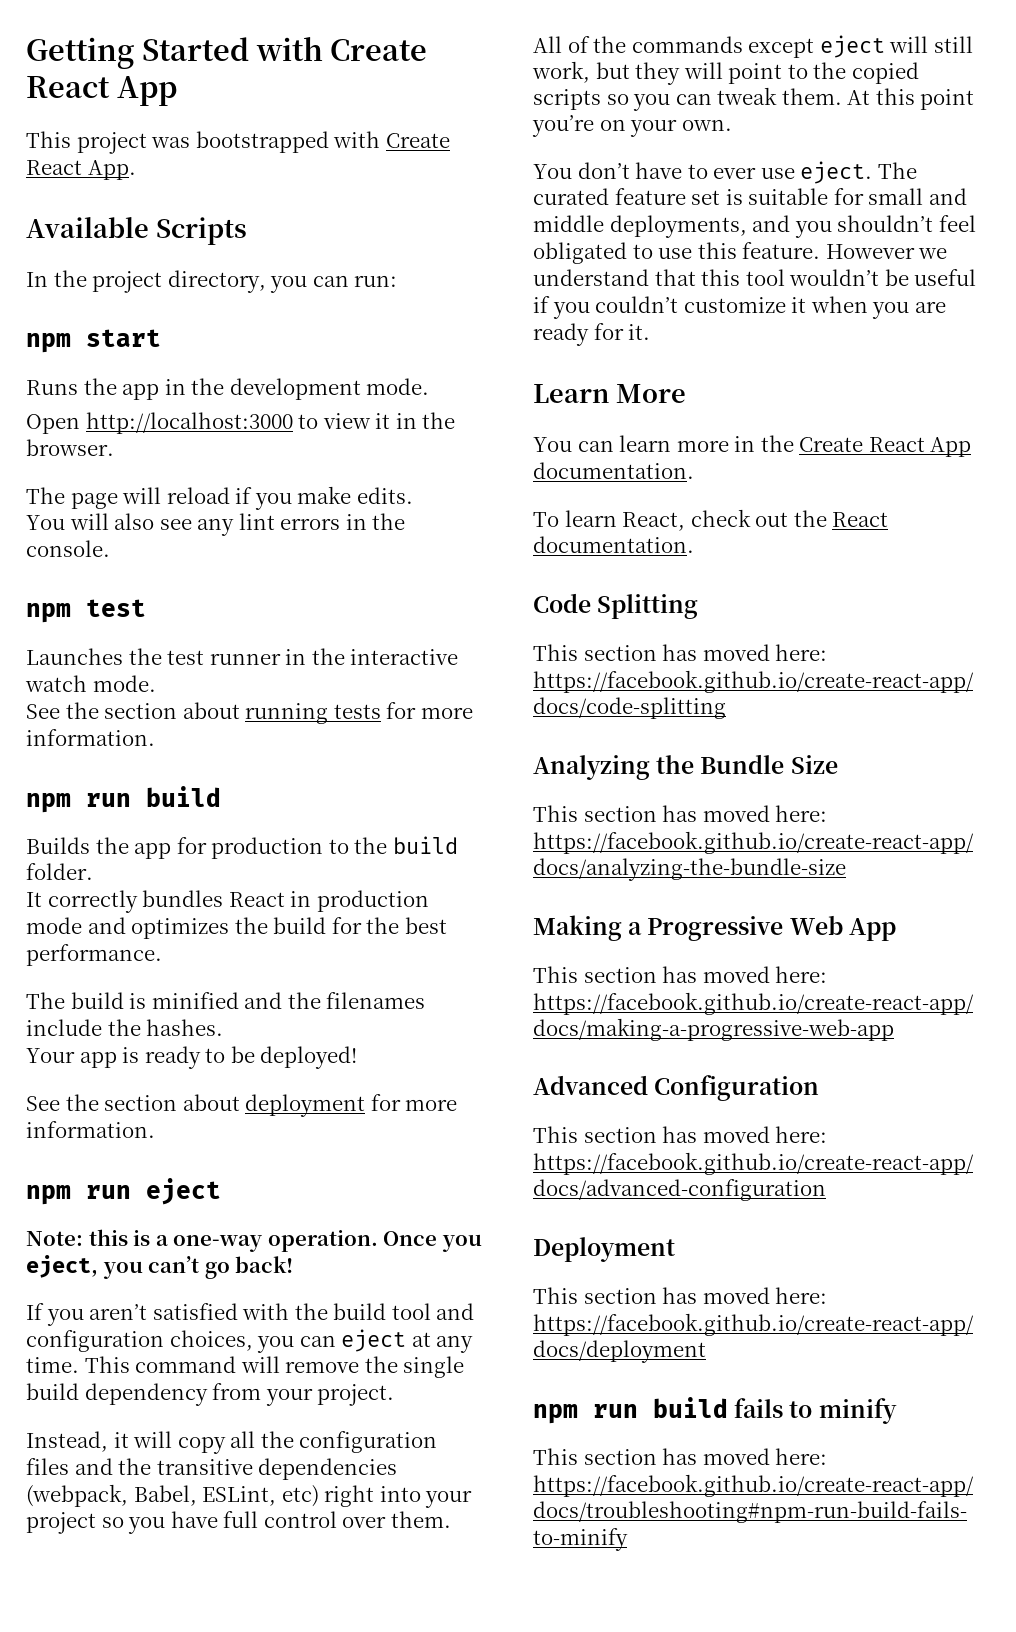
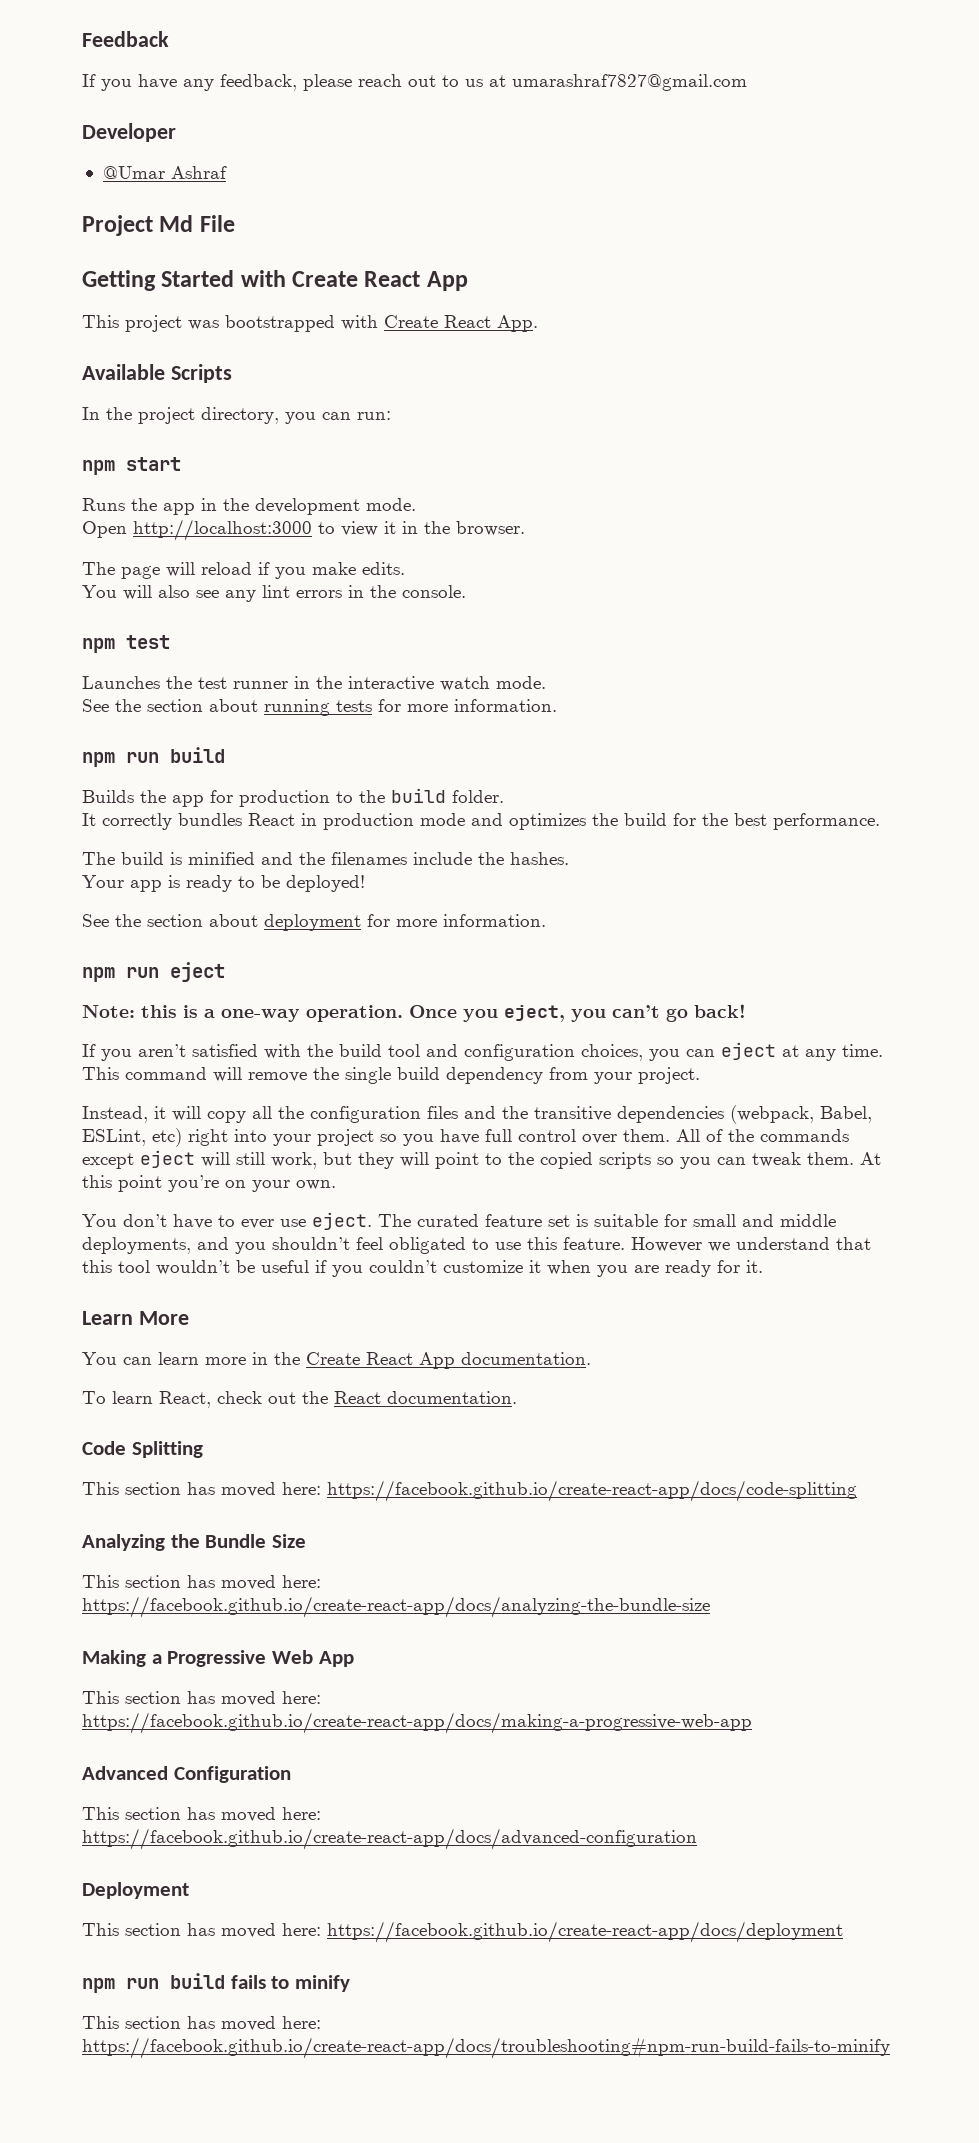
+ Feedback
+ If you have any feedback, please reach out to us at umarashraf7827@gmail.com
+ Developer
+ @Umar Ashraf
+ Project Md File

